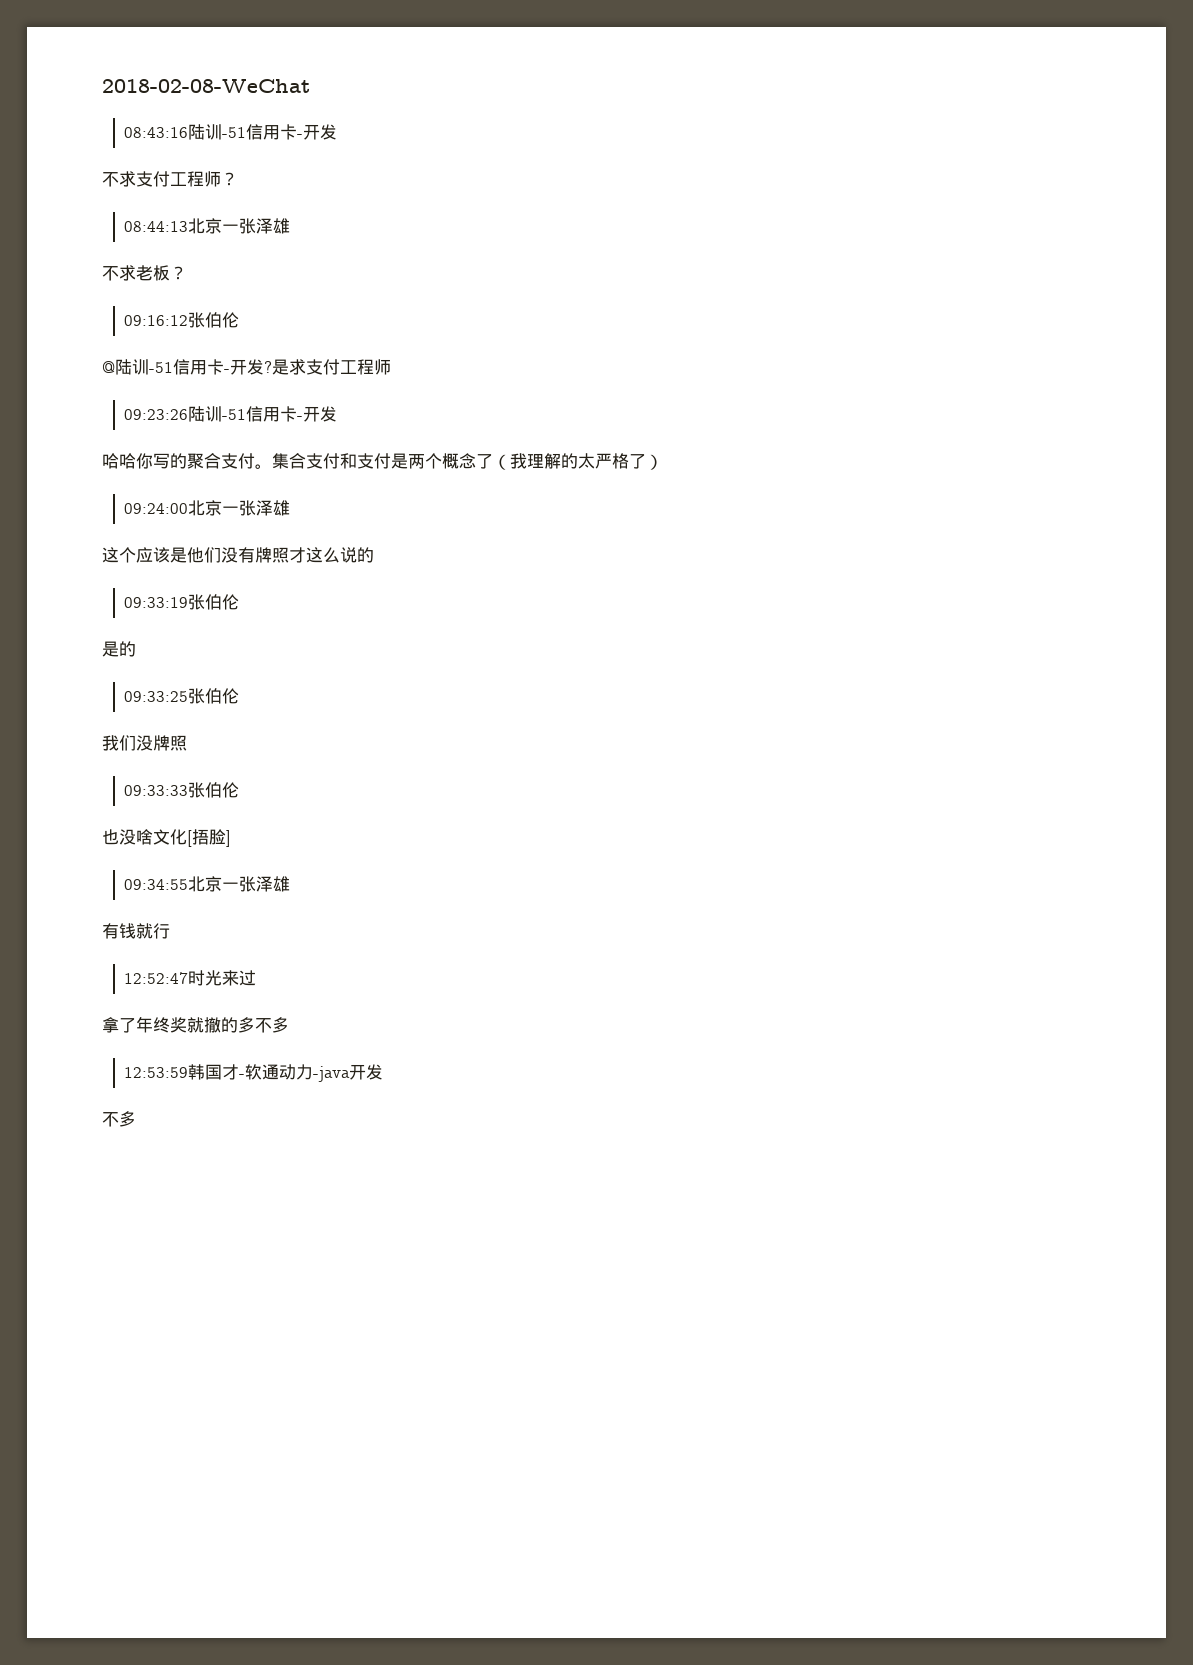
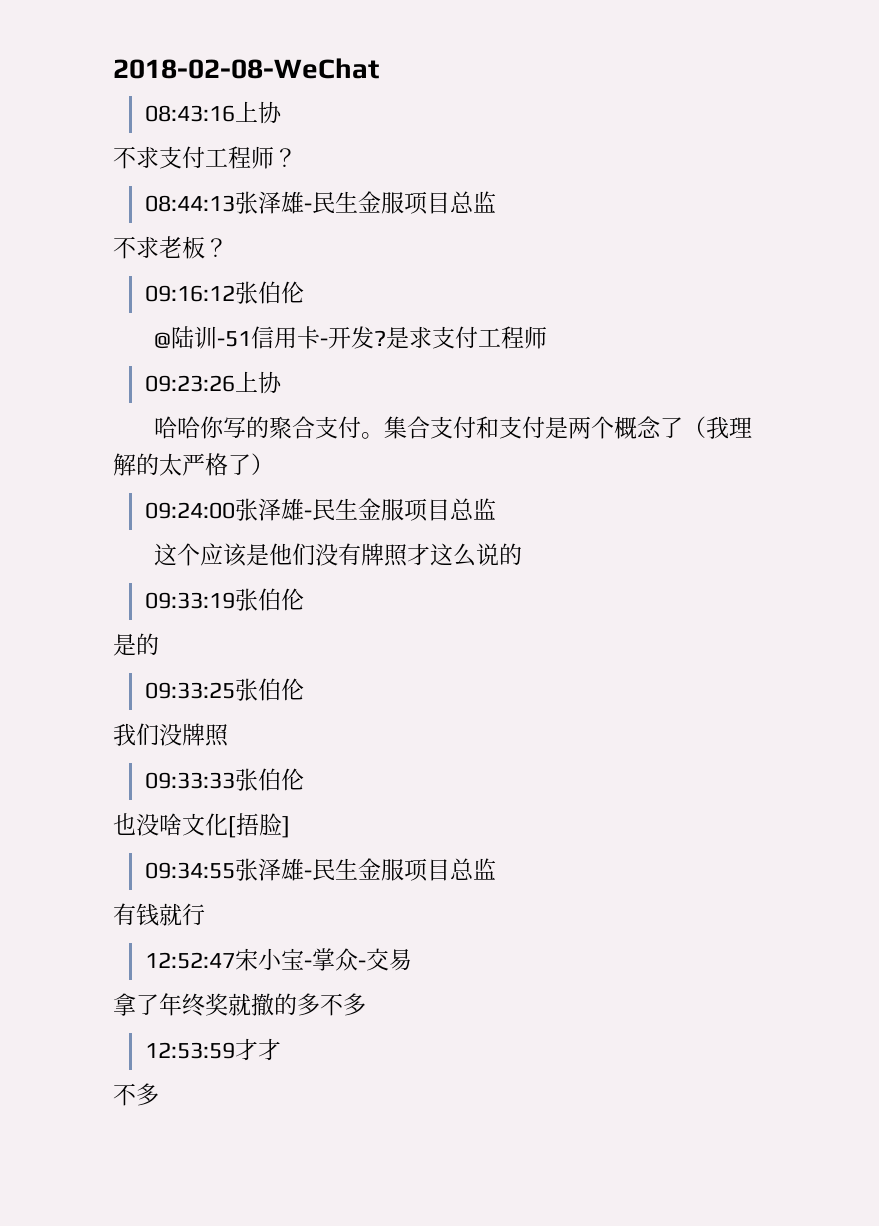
- 08:43:16陆训-51信用卡-开发
+ 08:43:16上协
- 08:44:13北京一张泽雄
+ 08:44:13张泽雄-民生金服项目总监
- 09:23:26陆训-51信用卡-开发
+ 09:23:26上协
- 09:24:00北京一张泽雄
+ 09:24:00张泽雄-民生金服项目总监
- 09:34:55北京一张泽雄
+ 09:34:55张泽雄-民生金服项目总监
  有钱就行
- 12:52:47时光来过
+ 12:52:47宋小宝-掌众-交易
- 12:53:59韩国才-软通动力-java开发
+ 12:53:59才才

